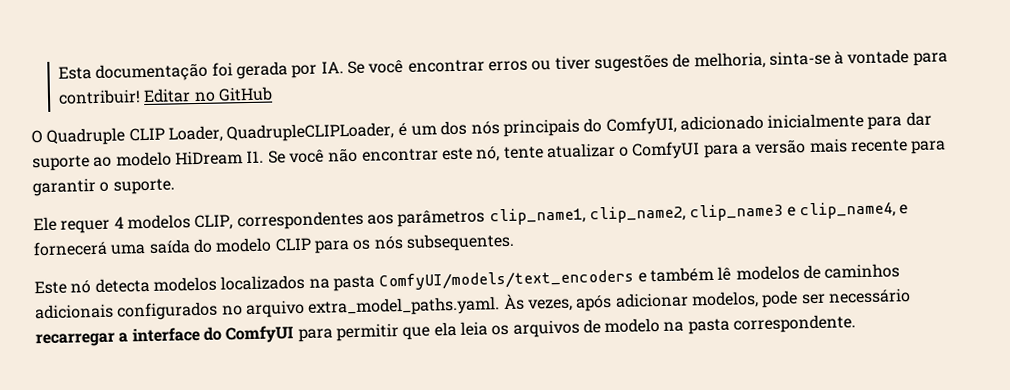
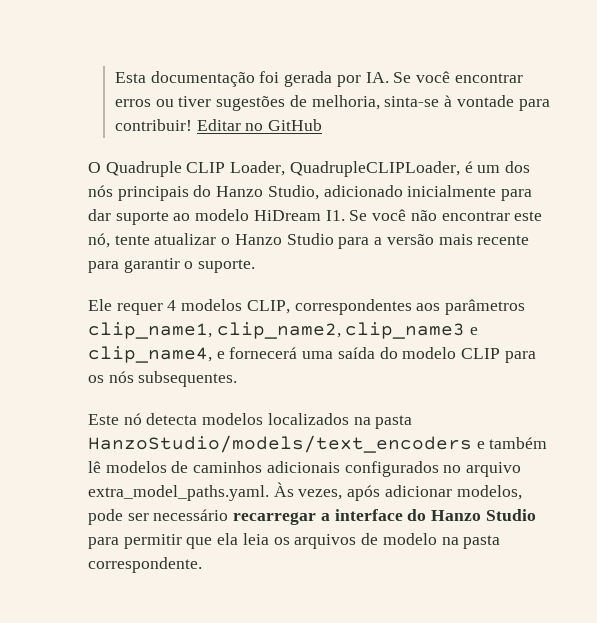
- O Quadruple CLIP Loader, QuadrupleCLIPLoader, é um dos nós principais do ComfyUI, adicionado inicialmente para dar suporte ao modelo HiDream I1. Se você não encontrar este nó, tente atualizar o ComfyUI para a versão mais recente para garantir o suporte.
+ O Quadruple CLIP Loader, QuadrupleCLIPLoader, é um dos nós principais do Hanzo Studio, adicionado inicialmente para dar suporte ao modelo HiDream I1. Se você não encontrar este nó, tente atualizar o Hanzo Studio para a versão mais recente para garantir o suporte.
- Este nó detecta modelos localizados na pasta ComfyUI/models/text_encoders e também lê modelos de caminhos adicionais configurados no arquivo extra_model_paths.yaml. Às vezes, após adicionar modelos, pode ser necessário recarregar a interface do ComfyUI para permitir que ela leia os arquivos de modelo na pasta correspondente.
+ Este nó detecta modelos localizados na pasta HanzoStudio/models/text_encoders e também lê modelos de caminhos adicionais configurados no arquivo extra_model_paths.yaml. Às vezes, após adicionar modelos, pode ser necessário recarregar a interface do Hanzo Studio para permitir que ela leia os arquivos de modelo na pasta correspondente.

